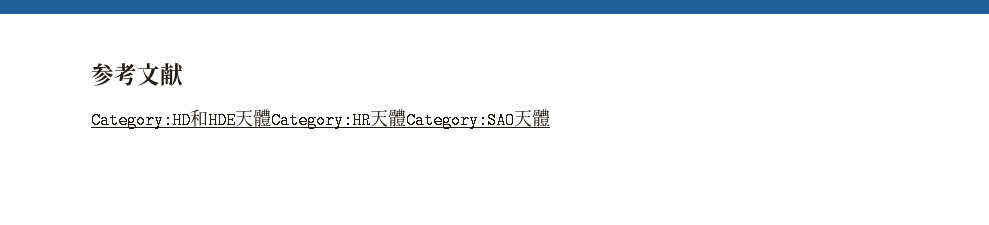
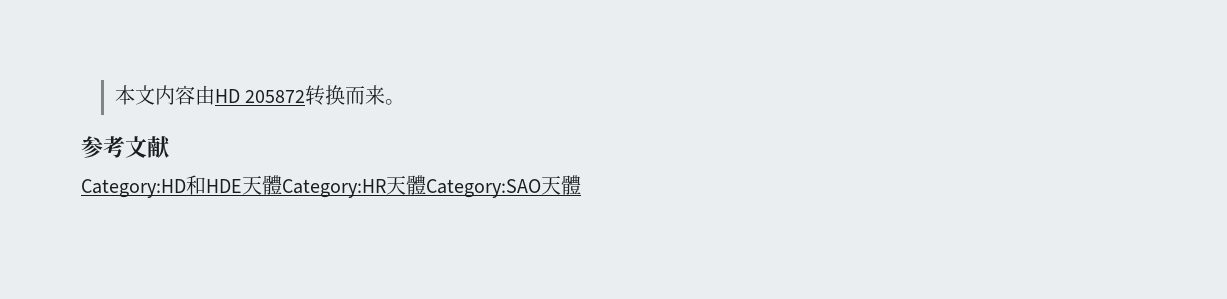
+ 本文内容由HD 205872转换而来。

